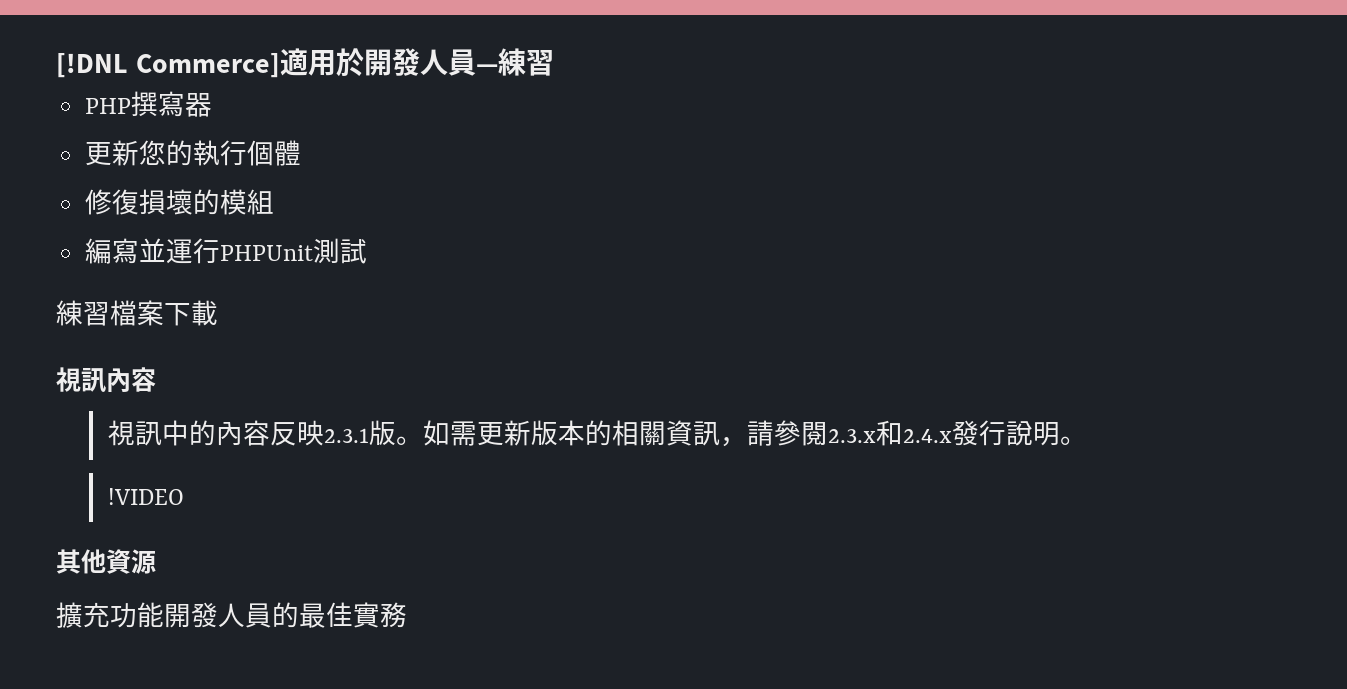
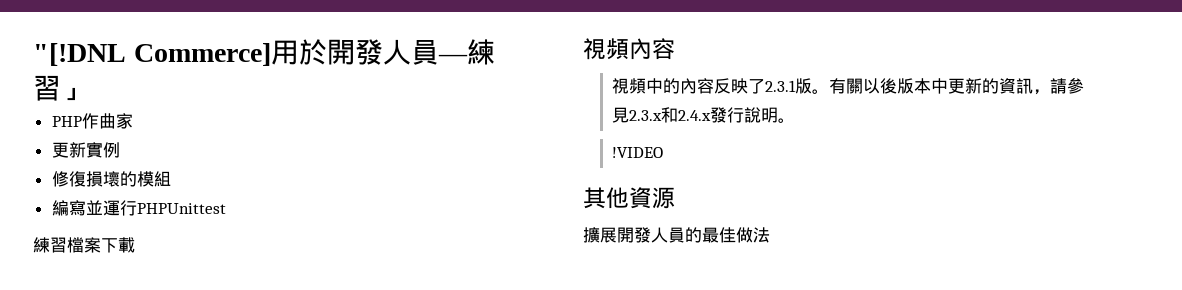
- [!DNL Commerce]適用於開發人員—練習
+ "[!DNL Commerce]用於開發人員—練習」
- PHP撰寫器
- 更新您的執行個體
+ PHP作曲家
+ 更新實例
- 編寫並運行PHPUnit測試
+ 編寫並運行PHPUnittest
- 視訊內容
+ 視頻內容
- 視訊中的內容反映2.3.1版。
+ 視頻中的內容反映了2.3.1版。
- 如需更新版本的相關資訊，請參閱2.3.x和2.4.x發行說明。
+ 有關以後版本中更新的資訊，請參見2.3.x和2.4.x發行說明。
- 擴充功能開發人員的最佳實務
+ 擴展開發人員的最佳做法

